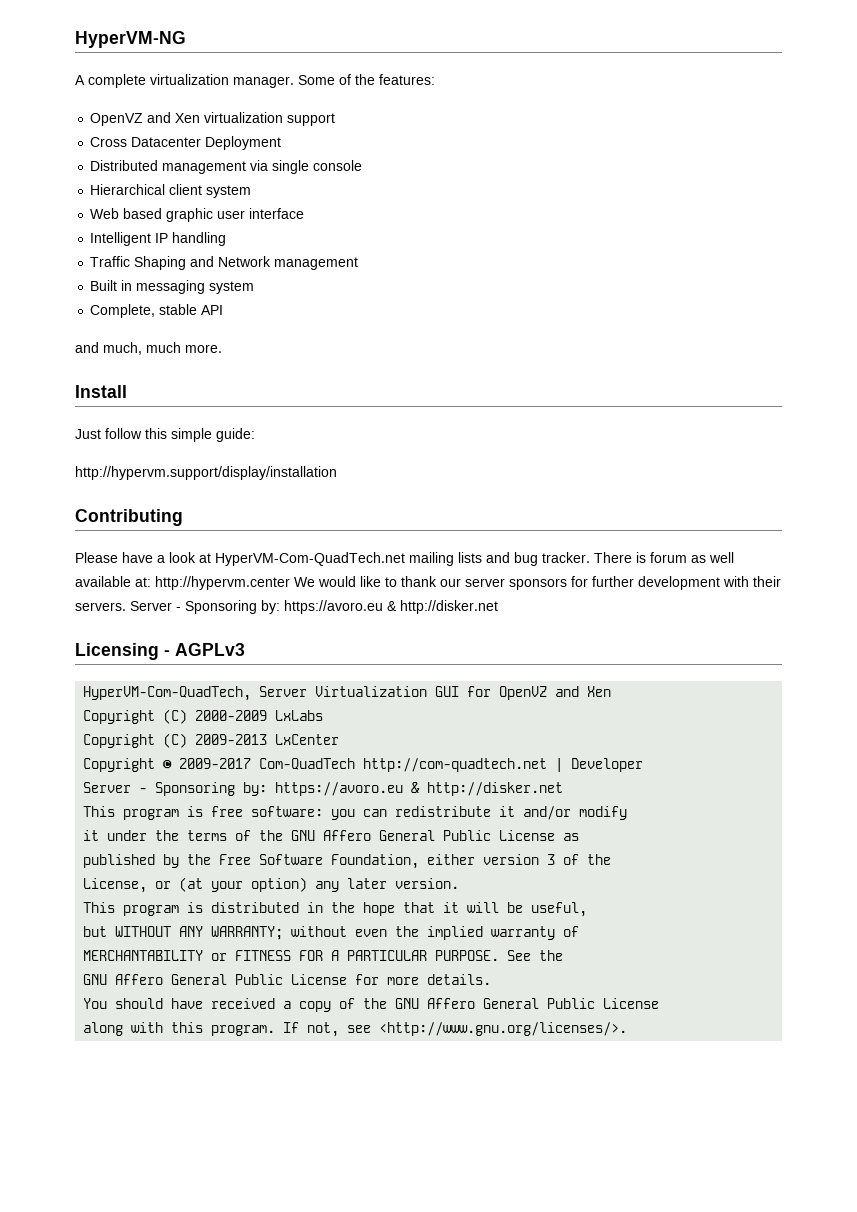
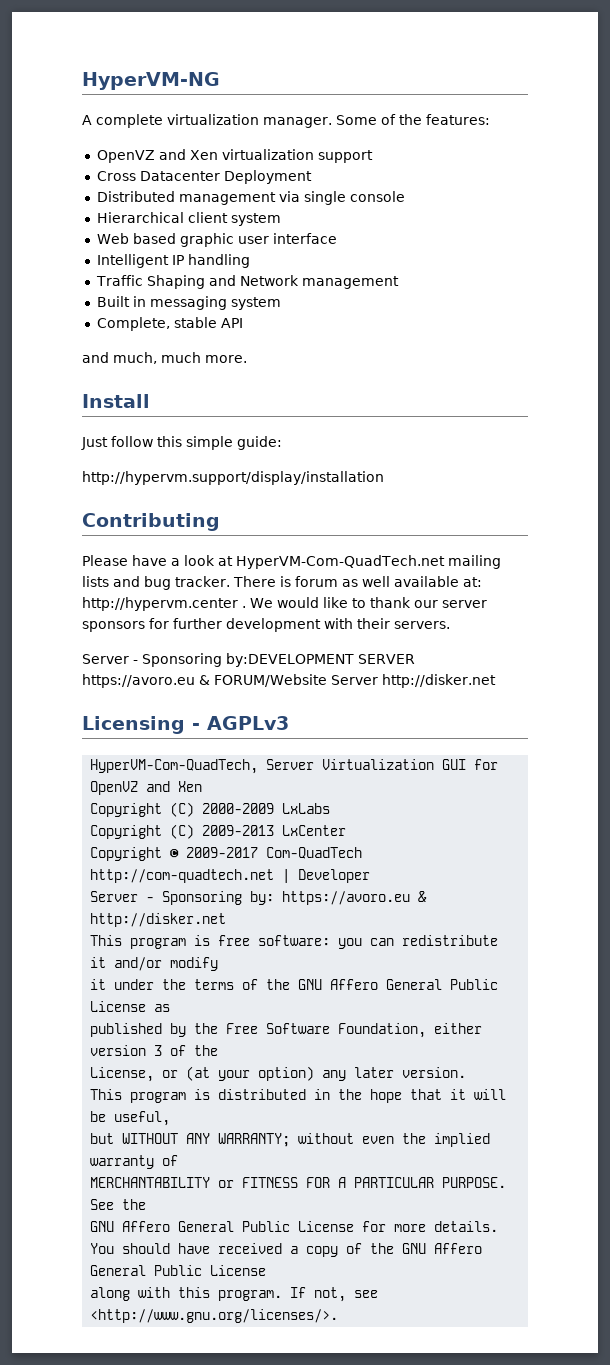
- There is forum as well available at: http://hypervm.center We would like to thank our server sponsors for further development with their servers. Server - Sponsoring by: https://avoro.eu & http://disker.net
+ There is forum as well available at: http://hypervm.center . We would like to thank our server sponsors for further development with their servers.
+ Server - Sponsoring by:DEVELOPMENT SERVER https://avoro.eu & FORUM/Website Server http://disker.net

